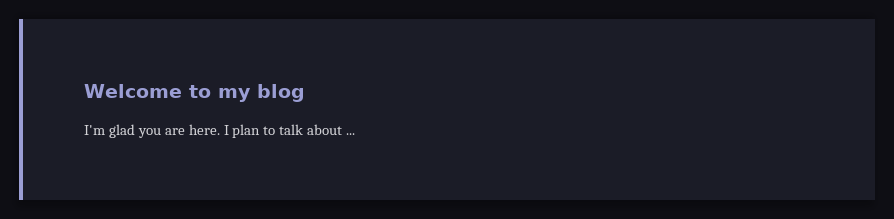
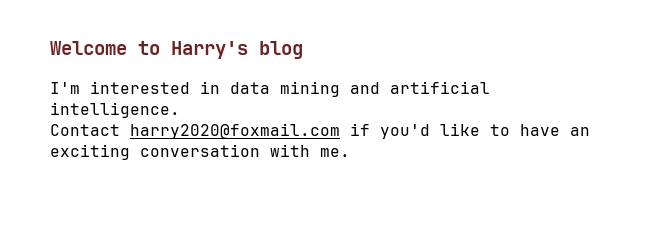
- Welcome to my blog
+ Welcome to Harry's blog
- I'm glad you are here. I plan to talk about ...
+ I'm interested in data mining and artificial intelligence.
+ Contact harry2020@foxmail.com if you'd like to have an exciting conversation with me.

